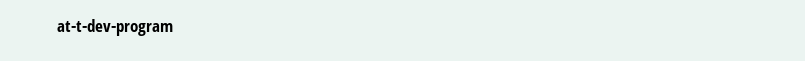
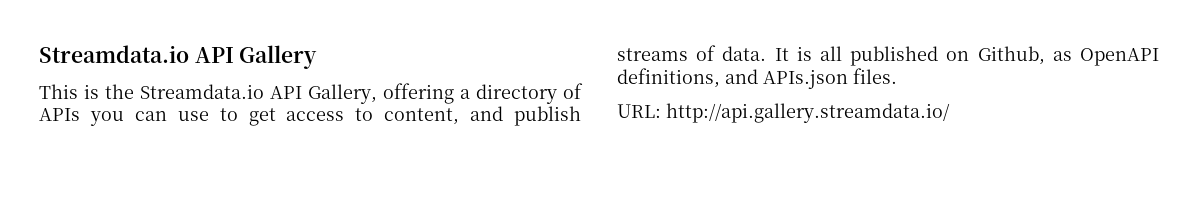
- at-t-dev-program
+ Streamdata.io API Gallery
+ This is the Streamdata.io API Gallery, offering a directory of APIs you can use to get access to content, and publish streams of data. It is all published on Github, as OpenAPI definitions, and APIs.json files.
+ URL: http://api.gallery.streamdata.io/

